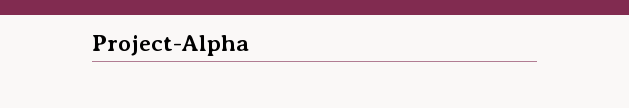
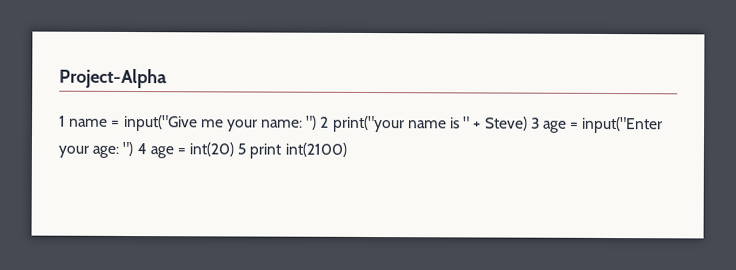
+ 1 name = input("Give me your name: ") 2 print("your name is " + Steve) 3 age = input("Enter your age: ") 4 age = int(20) 5 print int(2100)

